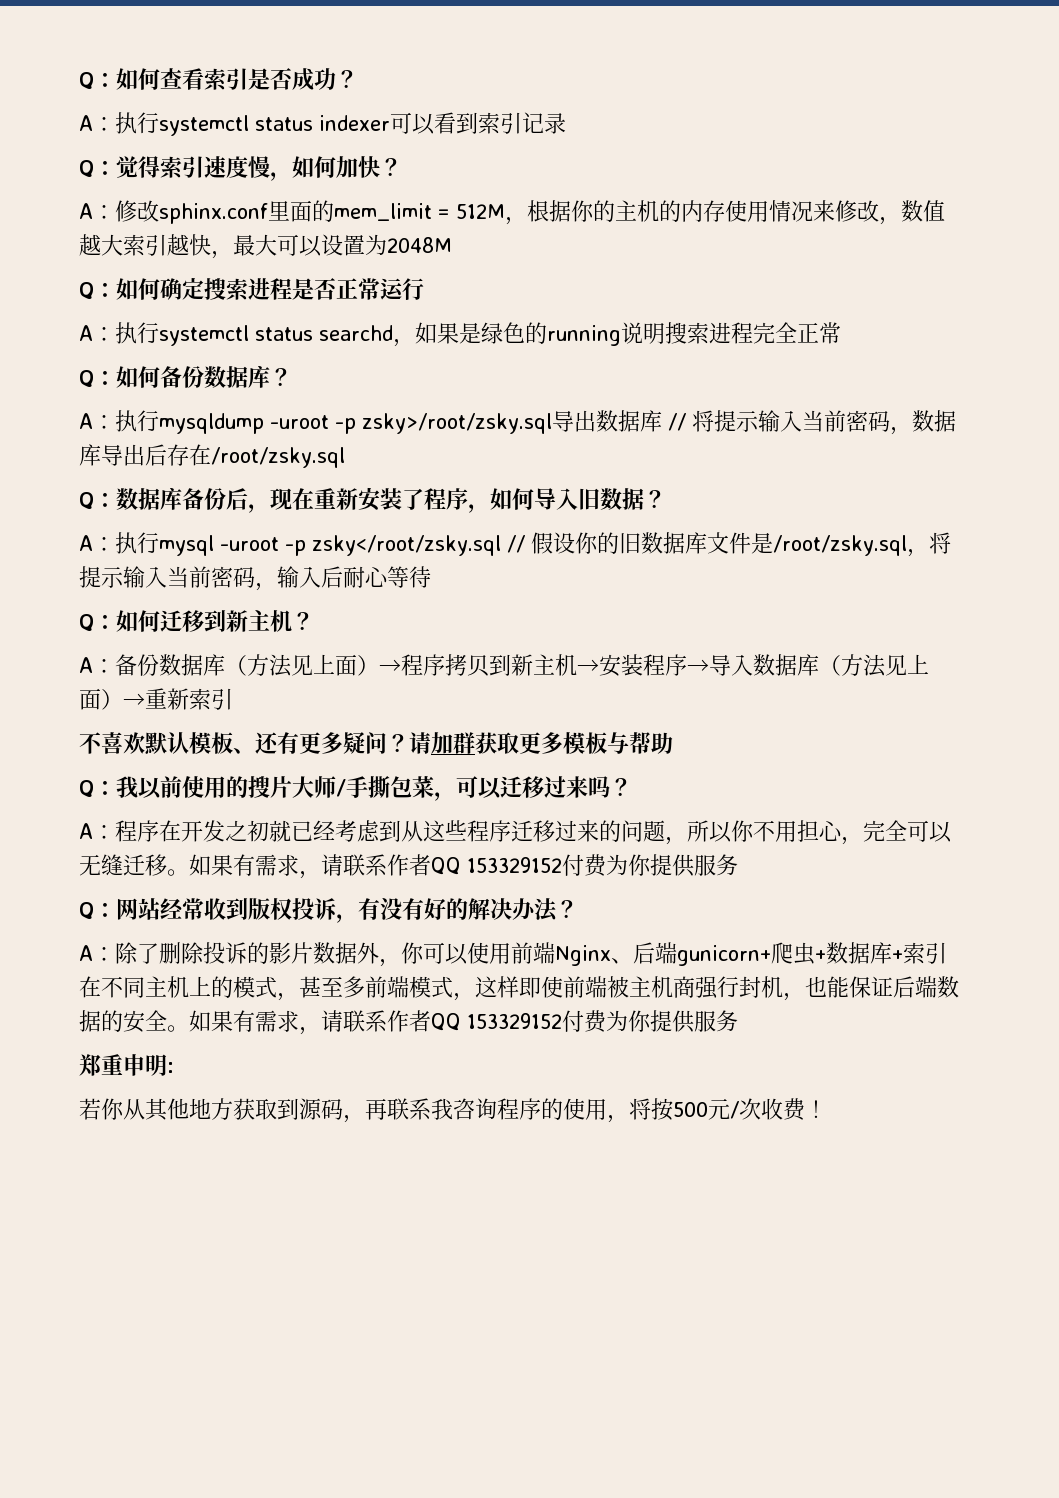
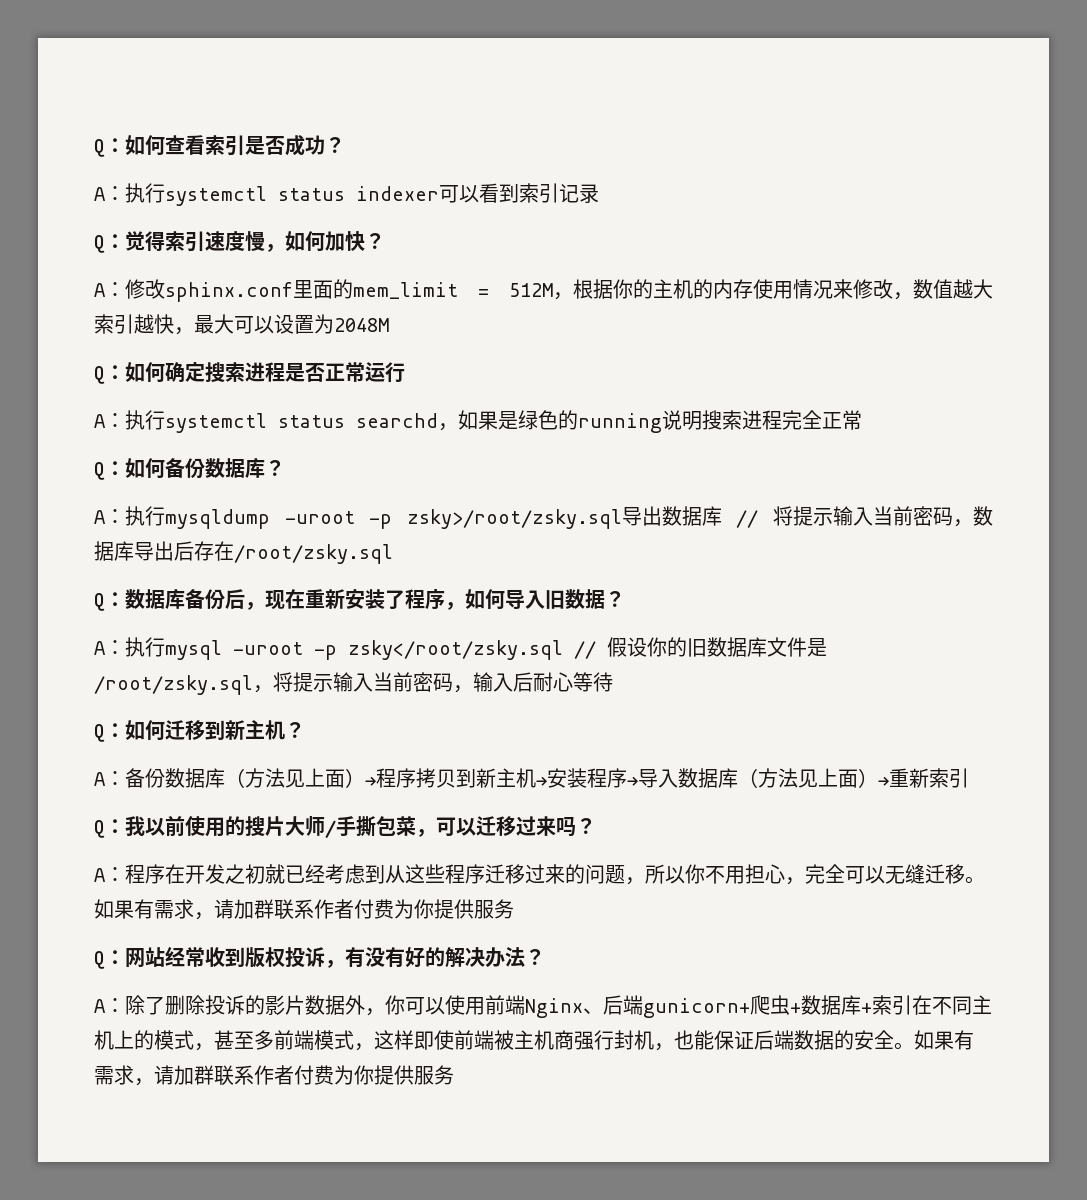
- 不喜欢默认模板、还有更多疑问？请加群获取更多模板与帮助
- A：程序在开发之初就已经考虑到从这些程序迁移过来的问题，所以你不用担心，完全可以无缝迁移。如果有需求，请联系作者QQ 153329152付费为你提供服务
+ A：程序在开发之初就已经考虑到从这些程序迁移过来的问题，所以你不用担心，完全可以无缝迁移。如果有需求，请加群联系作者付费为你提供服务
- A：除了删除投诉的影片数据外，你可以使用前端Nginx、后端gunicorn+爬虫+数据库+索引在不同主机上的模式，甚至多前端模式，这样即使前端被主机商强行封机，也能保证后端数据的安全。如果有需求，请联系作者QQ 153329152付费为你提供服务
- 郑重申明:
- 若你从其他地方获取到源码，再联系我咨询程序的使用，将按500元/次收费！
+ A：除了删除投诉的影片数据外，你可以使用前端Nginx、后端gunicorn+爬虫+数据库+索引在不同主机上的模式，甚至多前端模式，这样即使前端被主机商强行封机，也能保证后端数据的安全。如果有需求，请加群联系作者付费为你提供服务

